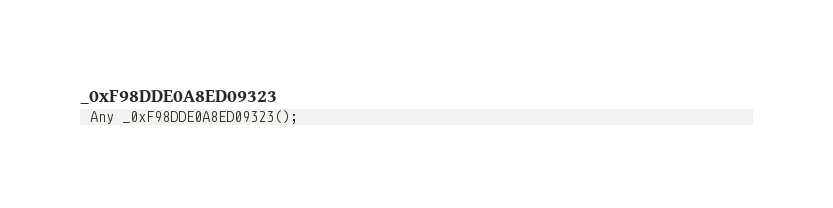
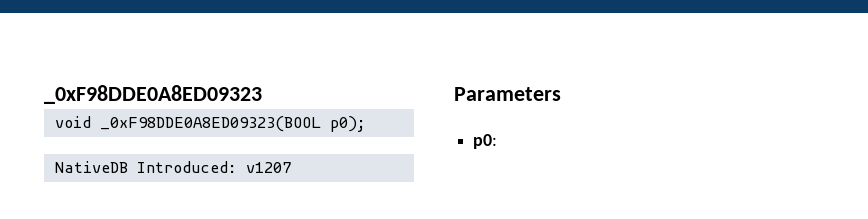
- Any _0xF98DDE0A8ED09323();
+ void _0xF98DDE0A8ED09323(BOOL p0);
+ NativeDB Introduced: v1207
+ Parameters
+ p0:

